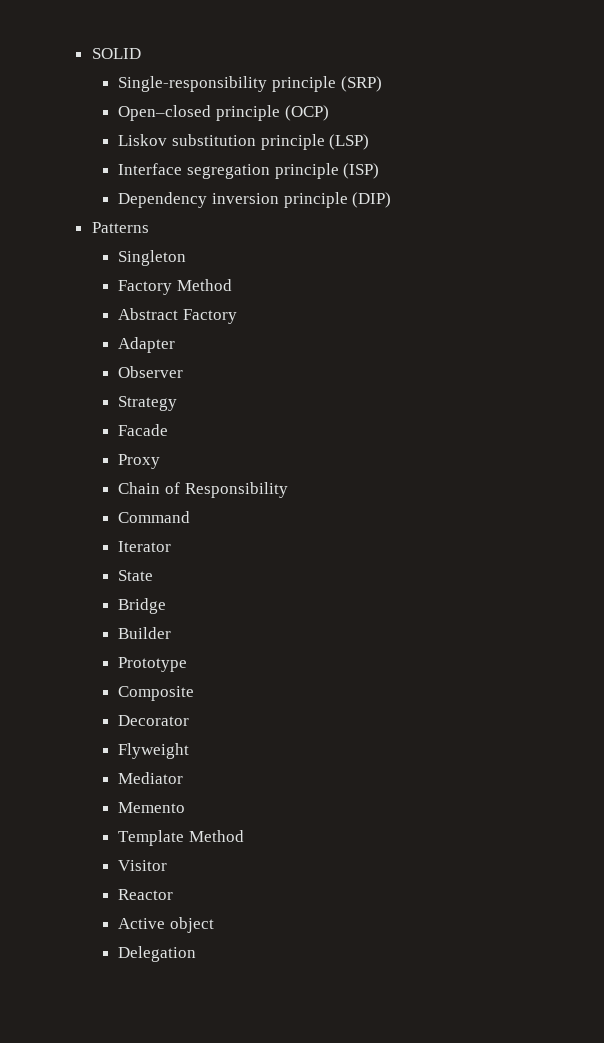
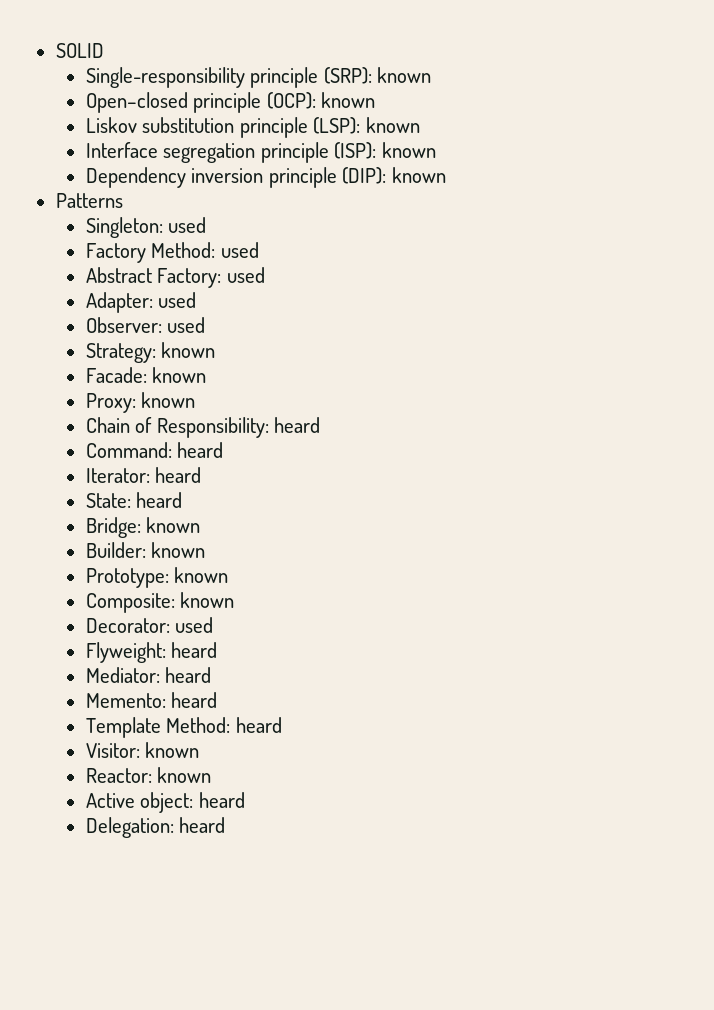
- Single-responsibility principle (SRP)
+ Single-responsibility principle (SRP): known
- Open–closed principle (OCP)
+ Open–closed principle (OCP): known
- Liskov substitution principle (LSP)
+ Liskov substitution principle (LSP): known
- Interface segregation principle (ISP)
+ Interface segregation principle (ISP): known
- Dependency inversion principle (DIP)
+ Dependency inversion principle (DIP): known
- Singleton
- Factory Method
+ Singleton: used
+ Factory Method: used
- Abstract Factory
- Adapter
- Observer
- Strategy
- Facade
- Proxy
- Chain of Responsibility
- Command
- Iterator
- State
- Bridge
- Builder
- Prototype
- Composite
- Decorator
- Flyweight
- Mediator
- Memento
- Template Method
- Visitor
- Reactor
- Active object
- Delegation
+ Abstract Factory: used
+ Adapter: used
+ Observer: used
+ Strategy: known
+ Facade: known
+ Proxy: known
+ Chain of Responsibility: heard
+ Command: heard
+ Iterator: heard
+ State: heard
+ Bridge: known
+ Builder: known
+ Prototype: known
+ Composite: known
+ Decorator: used
+ Flyweight: heard
+ Mediator: heard
+ Memento: heard
+ Template Method: heard
+ Visitor: known
+ Reactor: known
+ Active object: heard
+ Delegation: heard

